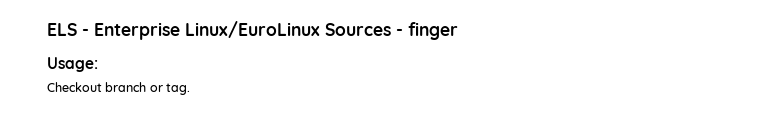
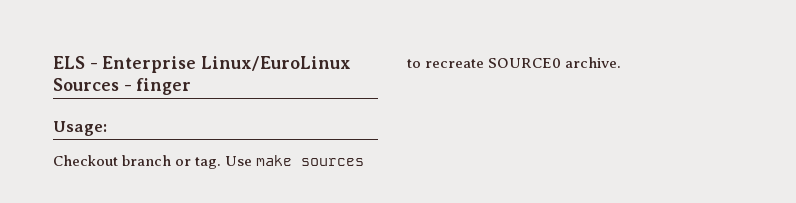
+ Use make sources to recreate SOURCE0 archive.

